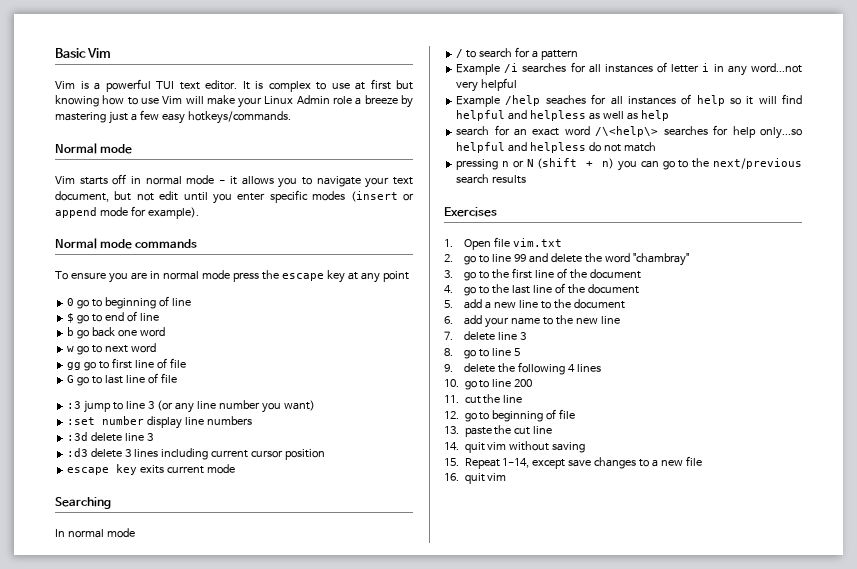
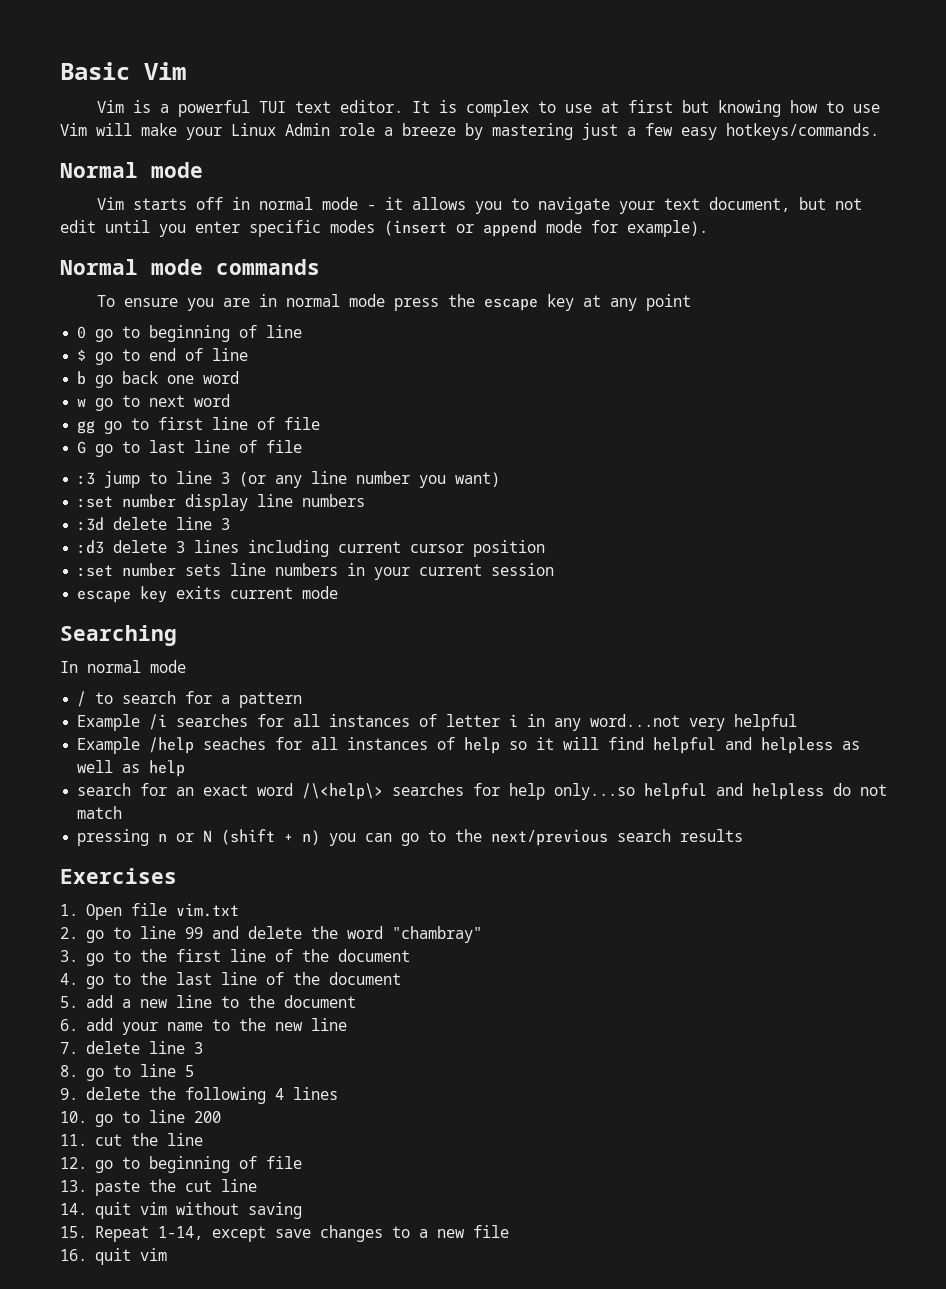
+ :set number sets line numbers in your current session

